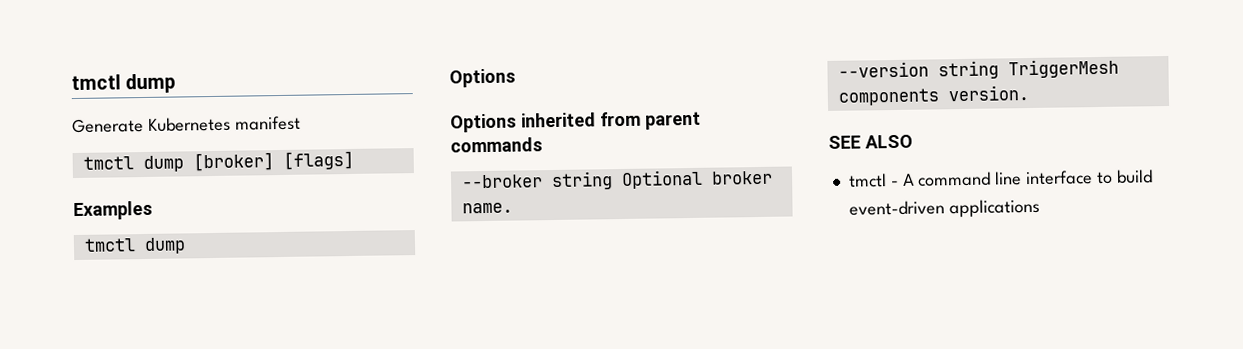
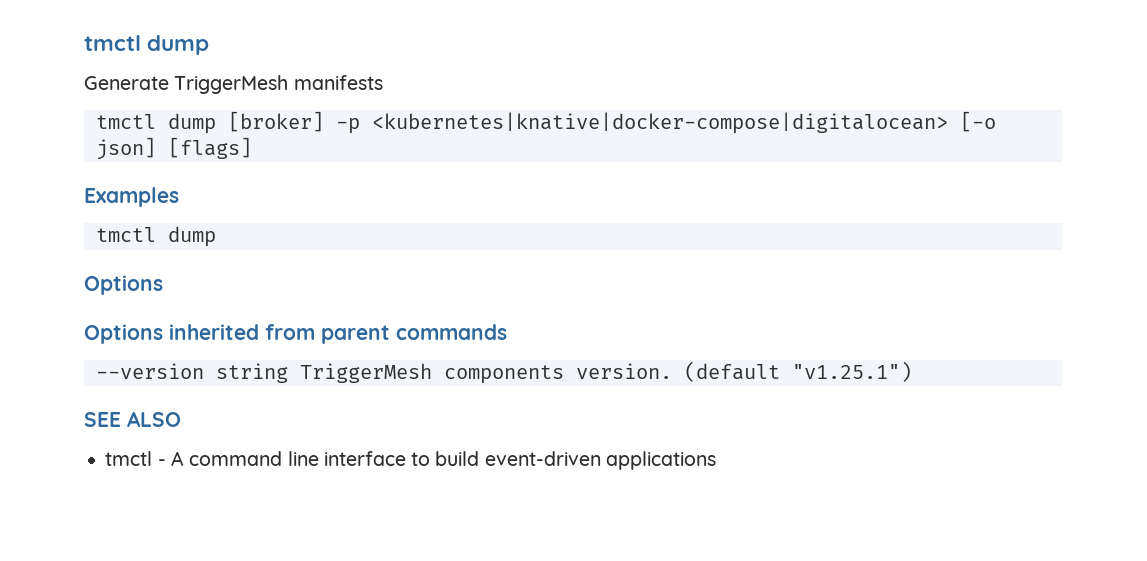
- Generate Kubernetes manifest
+ Generate TriggerMesh manifests
- tmctl dump [broker] [flags]
+ tmctl dump [broker] -p <kubernetes|knative|docker-compose|digitalocean> [-o json] [flags]
- --broker string Optional broker name.
+ (default "v1.25.1")

